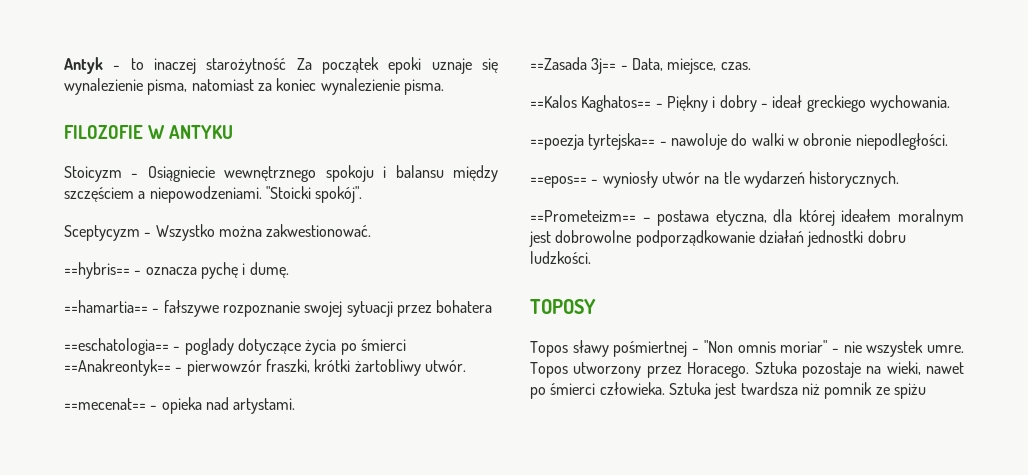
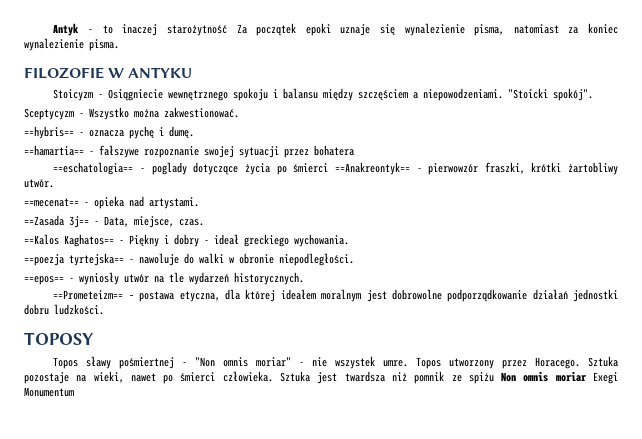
- Sztuka jest twardsza niż pomnik ze spiżu
+ Sztuka jest twardsza niż pomnik ze spiżu Non omnis moriar Exegi Monumentum

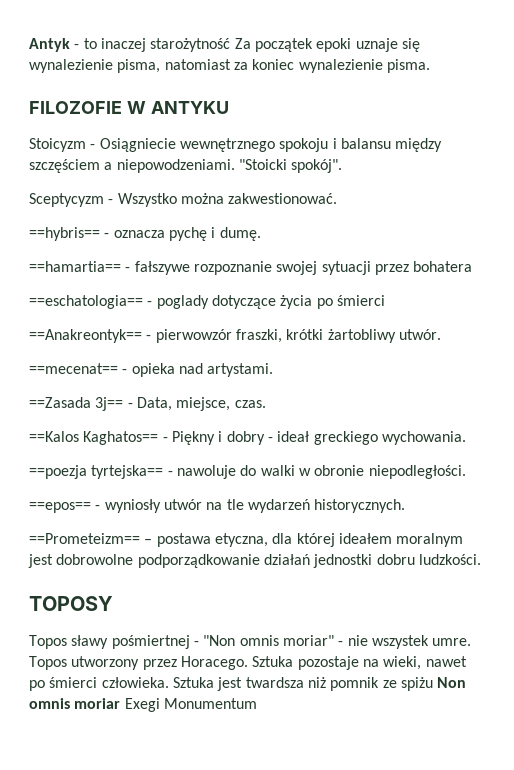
- ==eschatologia== - poglady dotyczące życia po śmierci ==Anakreontyk== - pierwowzór fraszki, krótki żartobliwy utwór.
+ ==eschatologia== - poglady dotyczące życia po śmierci
+ ==Anakreontyk== - pierwowzór fraszki, krótki żartobliwy utwór.

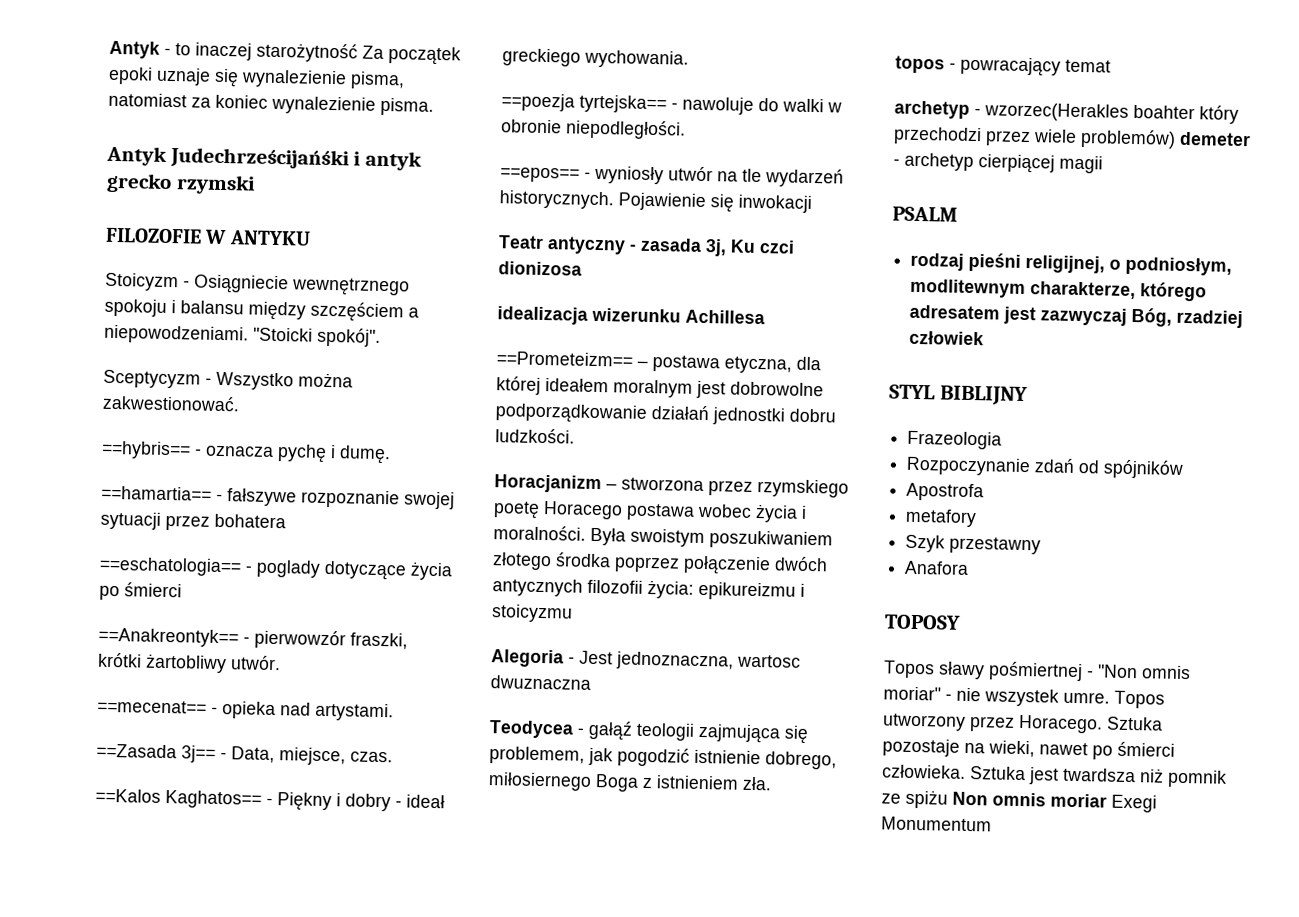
+ Antyk Judechrześcijańśki i antyk grecko rzymski
+ Pojawienie się inwokacji
+ Teatr antyczny - zasada 3j, Ku czci dionizosa
+ idealizacja wizerunku Achillesa
+ Horacjanizm – stworzona przez rzymskiego poetę Horacego postawa wobec życia i moralności. Była swoistym poszukiwaniem złotego środka poprzez połączenie dwóch antycznych filozofii życia: epikureizmu i stoicyzmu
+ Alegoria - Jest jednoznaczna, wartosc dwuznaczna
+ Teodycea - gałąź teologii zajmująca się problemem, jak pogodzić istnienie dobrego, miłosiernego Boga z istnieniem zła.
+ topos - powracający temat
+ archetyp - wzorzec(Herakles boahter który przechodzi przez wiele problemów) demeter - archetyp cierpiącej magii
+ PSALM
+ rodzaj pieśni religijnej, o podniosłym, modlitewnym charakterze, którego adresatem jest zazwyczaj Bóg, rzadziej człowiek
+ STYL BIBLIJNY
+ Frazeologia
+ Rozpoczynanie zdań od spójników
+ Apostrofa
+ metafory
+ Szyk przestawny
+ Anafora

